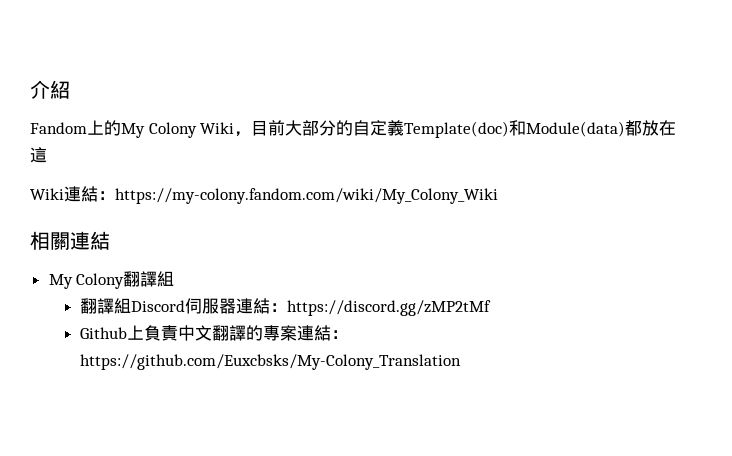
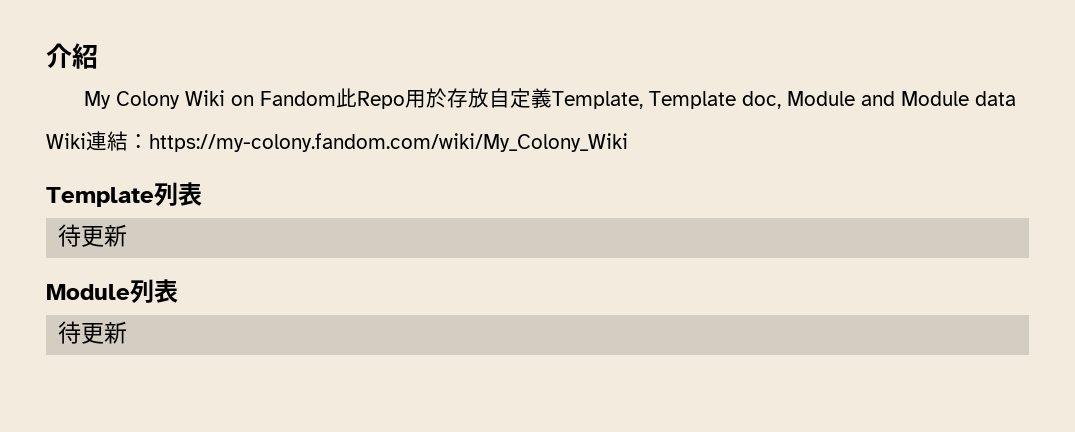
- Fandom上的My Colony Wiki，目前大部分的自定義Template(doc)和Module(data)都放在這
+ My Colony Wiki on Fandom此Repo用於存放自定義Template, Template doc, Module and Module data
  Wiki連結：https://my-colony.fandom.com/wiki/My_Colony_Wiki
- 相關連結
- My Colony翻譯組
- 翻譯組Discord伺服器連結：https://discord.gg/zMP2tMf
- Github上負責中文翻譯的專案連結：https://github.com/Euxcbsks/My-Colony_Translation
+ Template列表
+ 待更新
+ Module列表
+ 待更新

